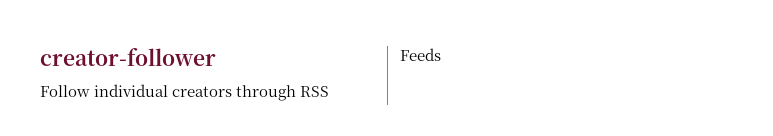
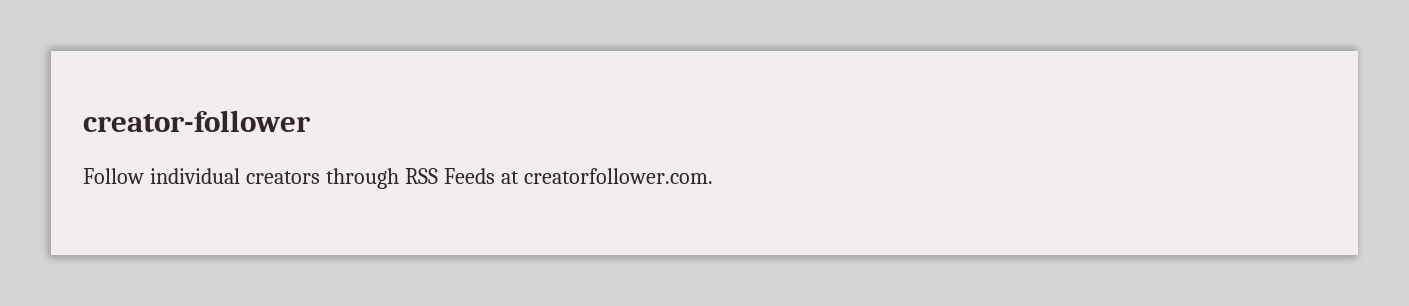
- Follow individual creators through RSS Feeds
+ Follow individual creators through RSS Feeds at creatorfollower.com.

